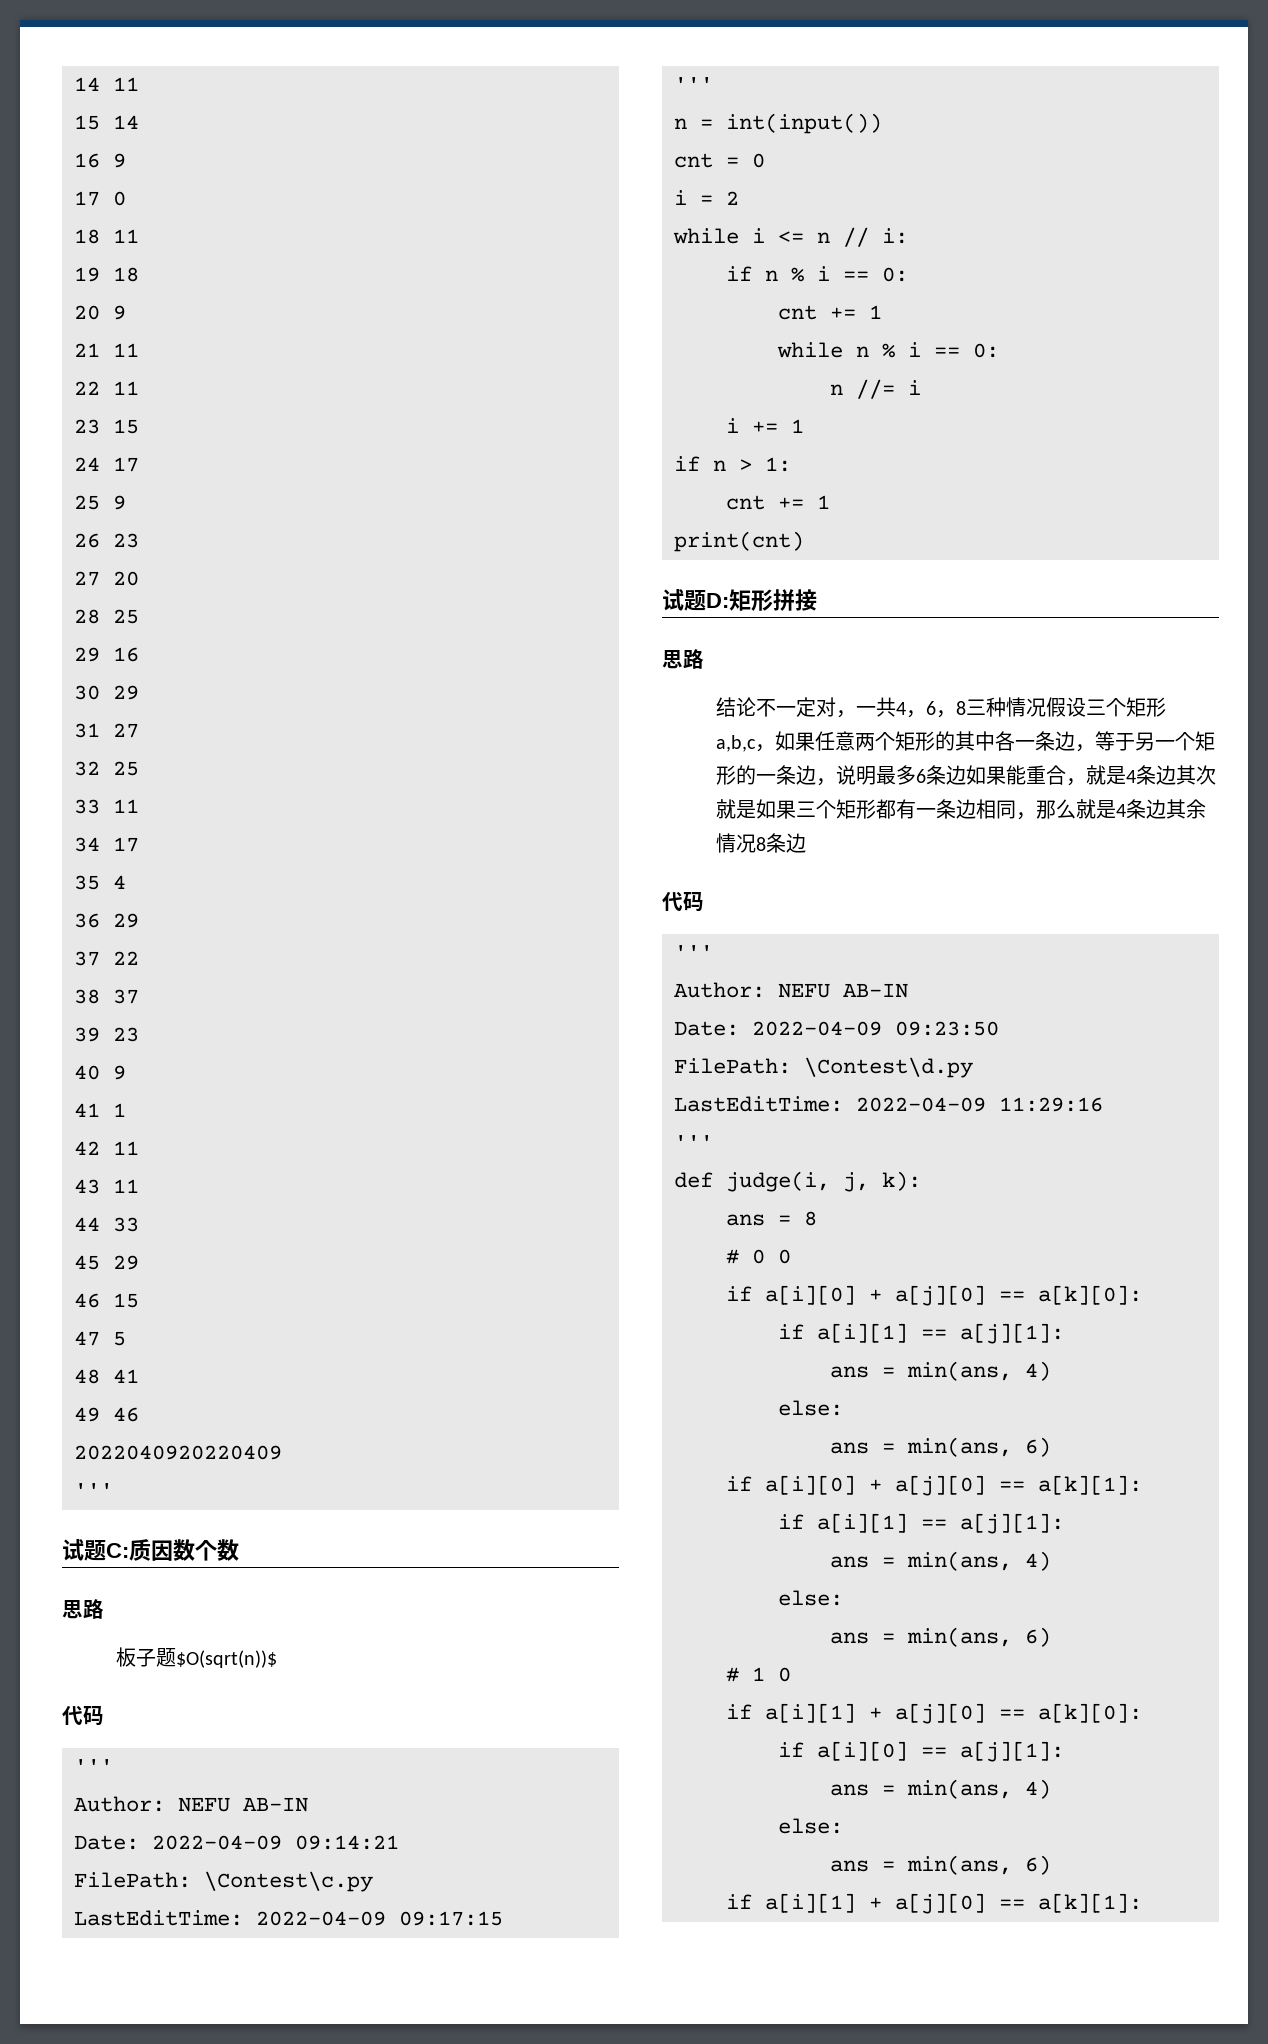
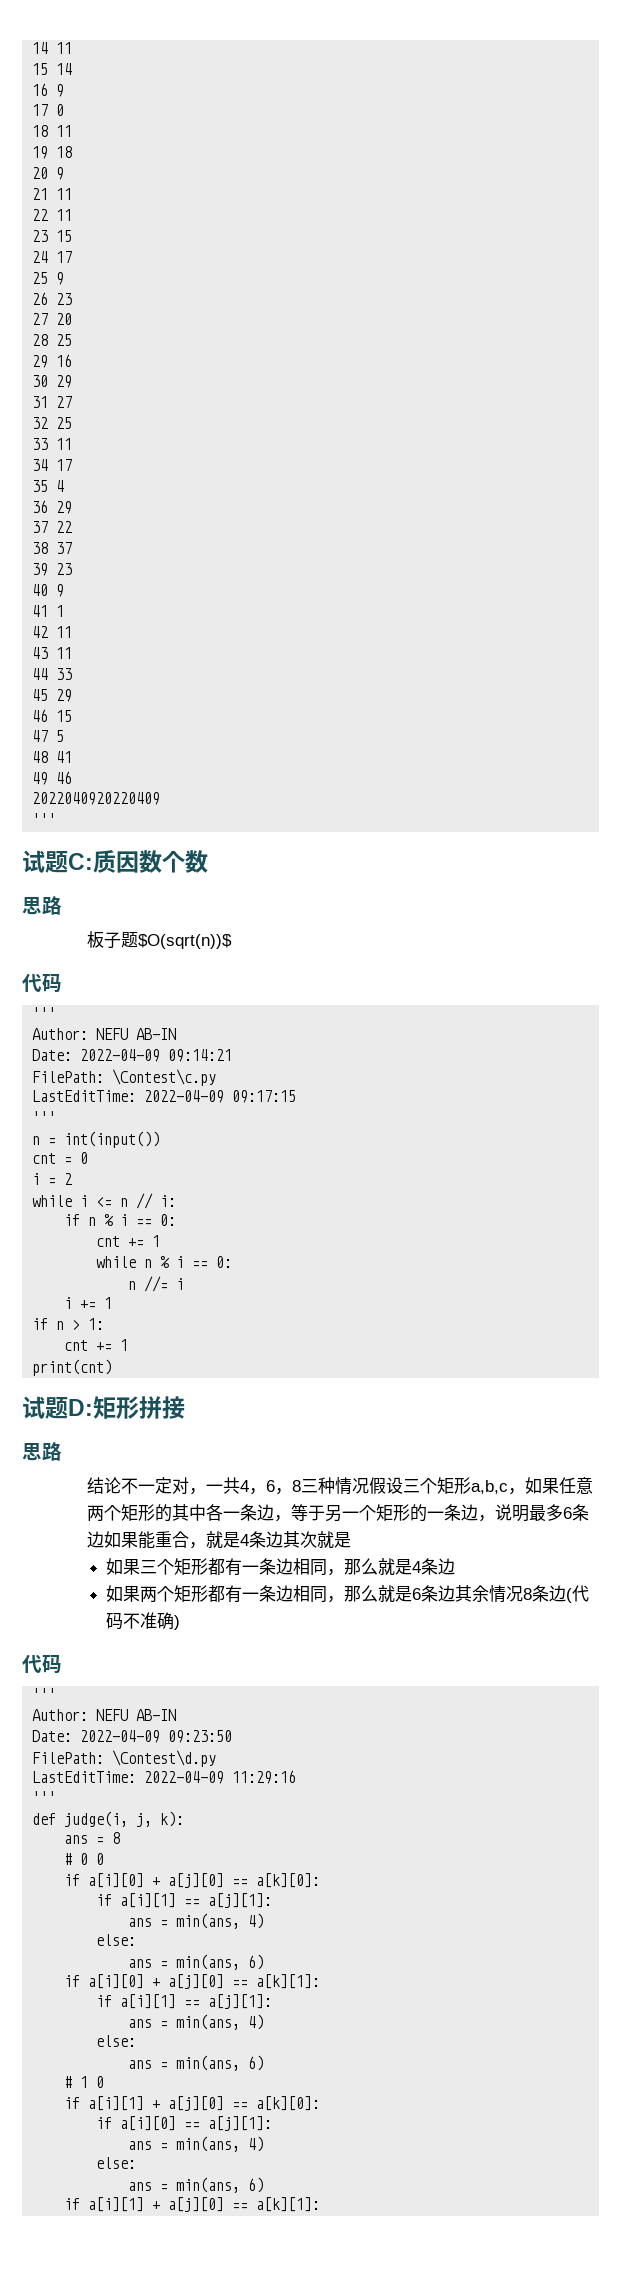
- 结论不一定对，一共4，6，8三种情况假设三个矩形a,b,c，如果任意两个矩形的其中各一条边，等于另一个矩形的一条边，说明最多6条边如果能重合，就是4条边其次就是如果三个矩形都有一条边相同，那么就是4条边其余情况8条边
+ 结论不一定对，一共4，6，8三种情况假设三个矩形a,b,c，如果任意两个矩形的其中各一条边，等于另一个矩形的一条边，说明最多6条边如果能重合，就是4条边其次就是
+ 如果三个矩形都有一条边相同，那么就是4条边
+ 如果两个矩形都有一条边相同，那么就是6条边其余情况8条边(代码不准确)

